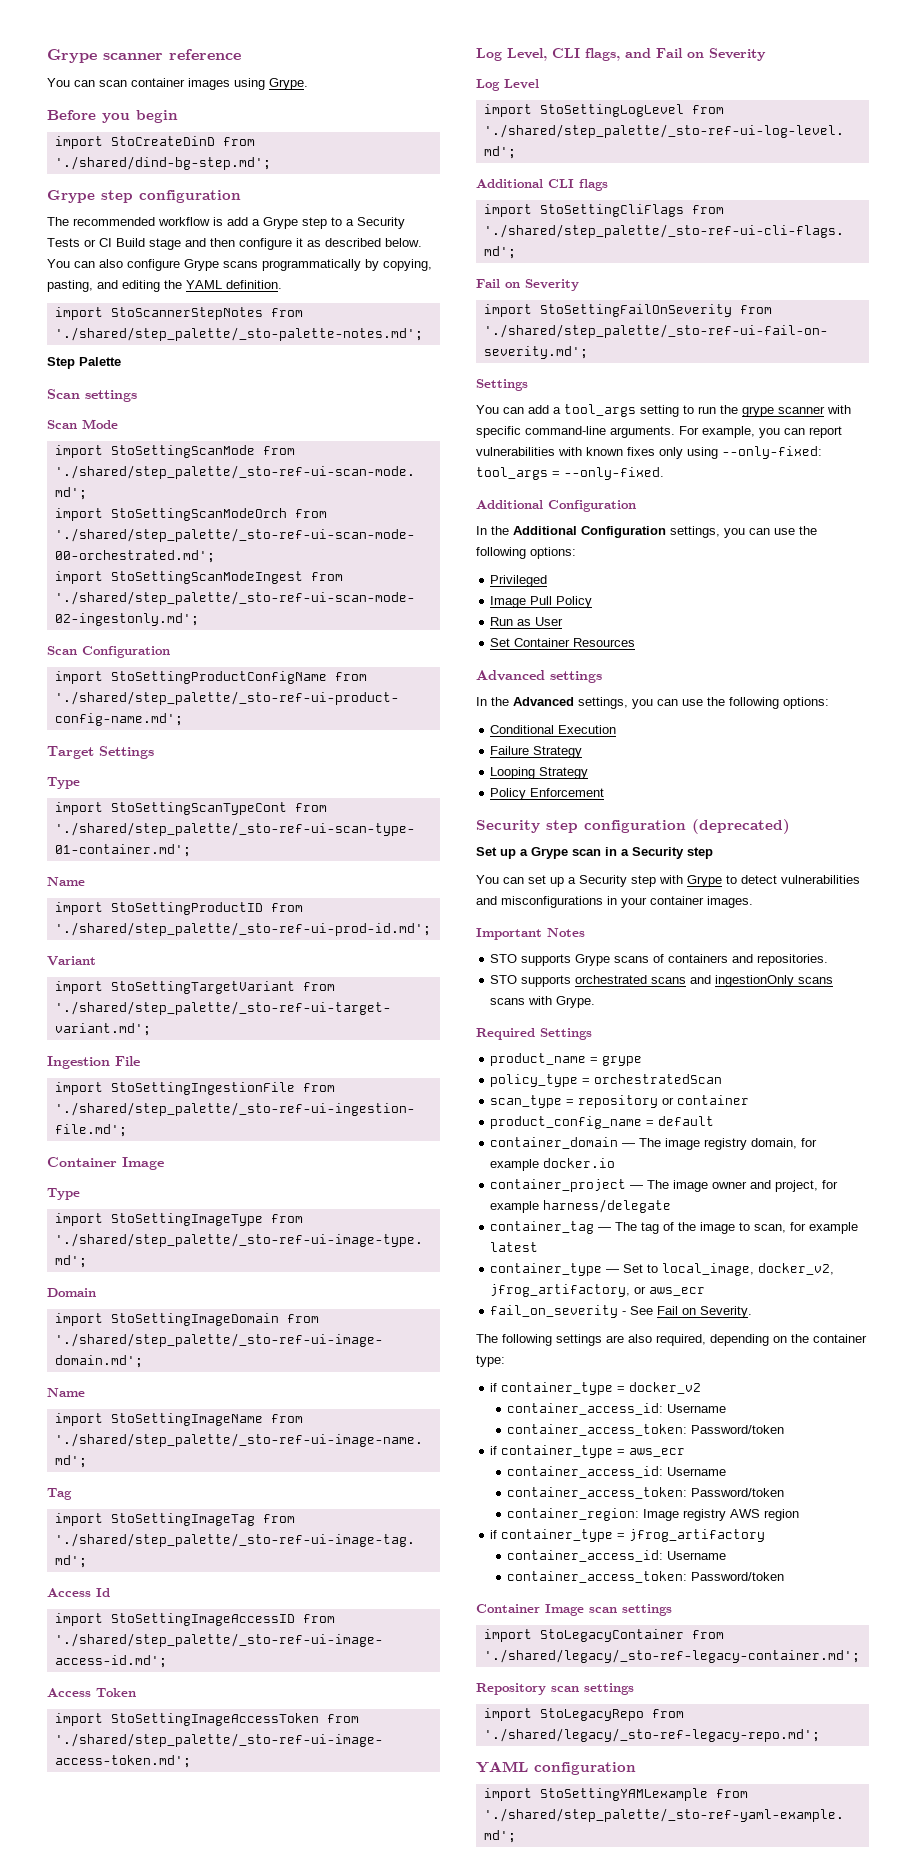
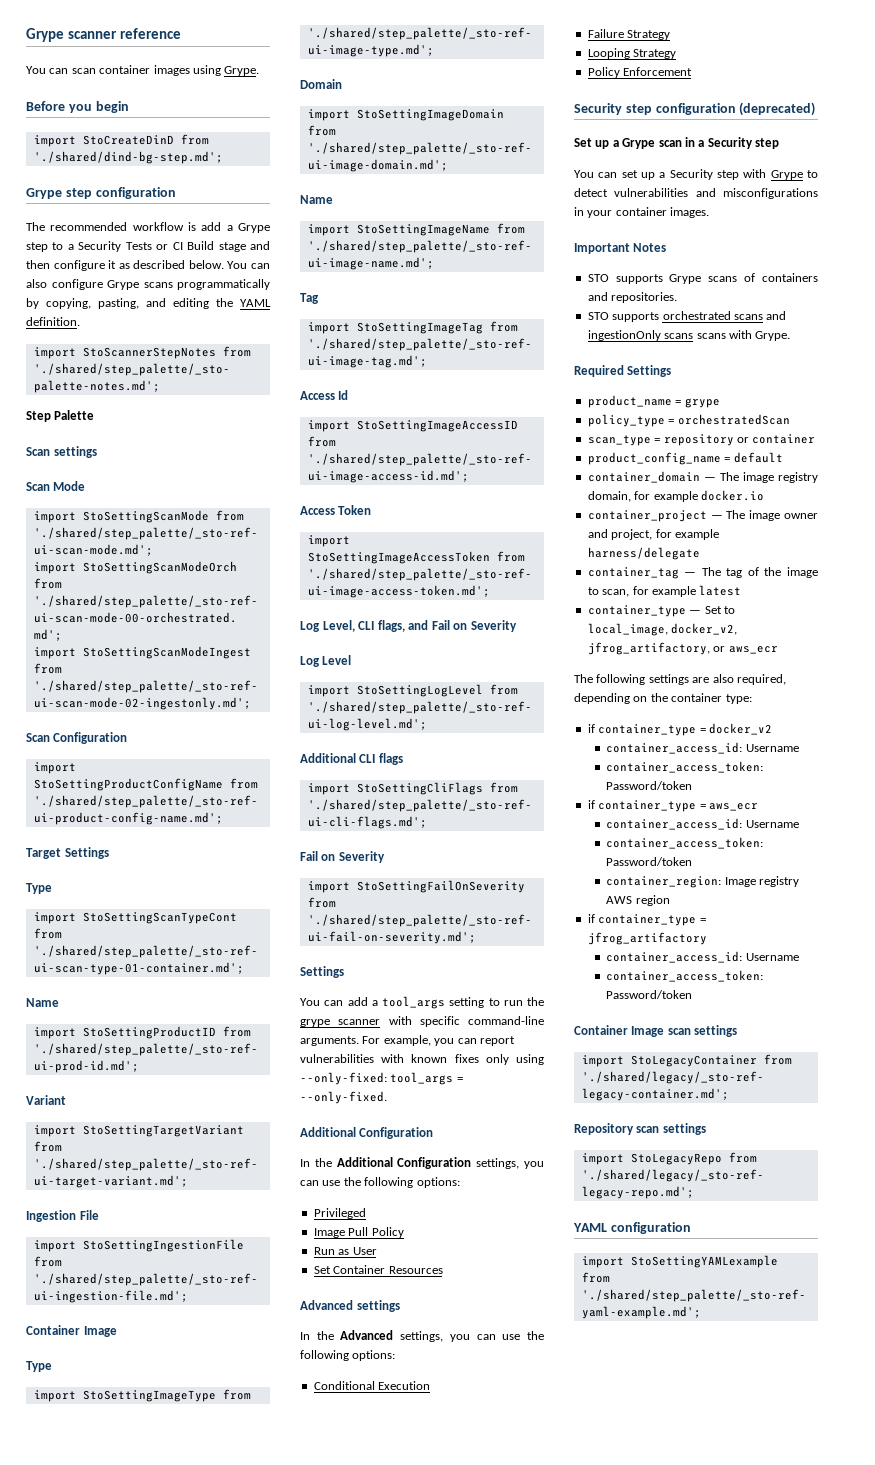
- fail_on_severity - See Fail on Severity.

